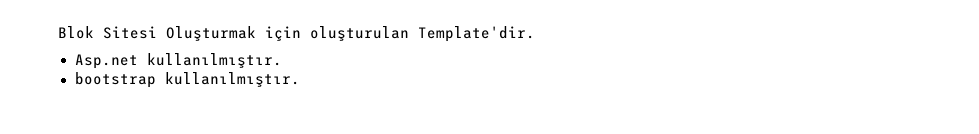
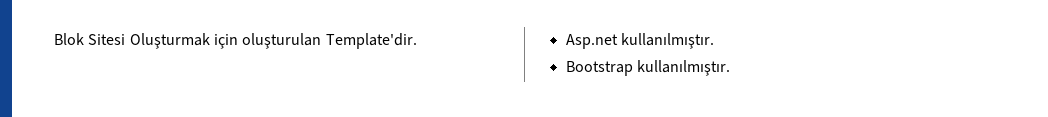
- bootstrap kullanılmıştır.
+ Bootstrap kullanılmıştır.

